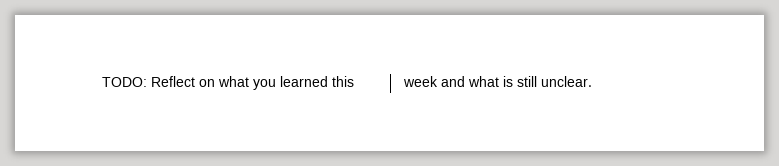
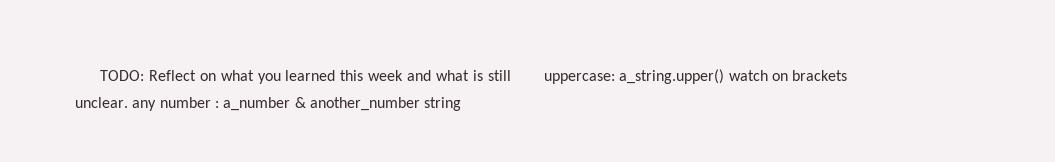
- TODO: Reflect on what you learned this week and what is still unclear.
+ TODO: Reflect on what you learned this week and what is still unclear. any number : a_number & another_number string uppercase: a_string.upper() watch on brackets

